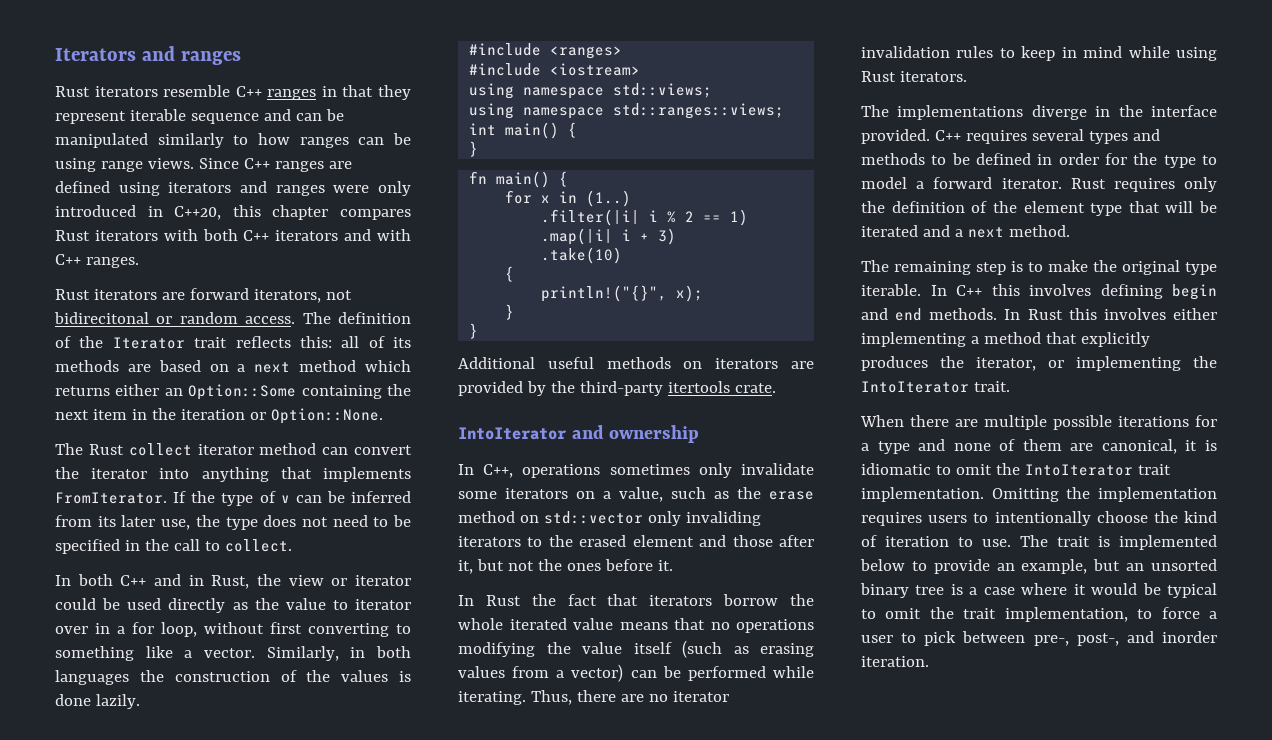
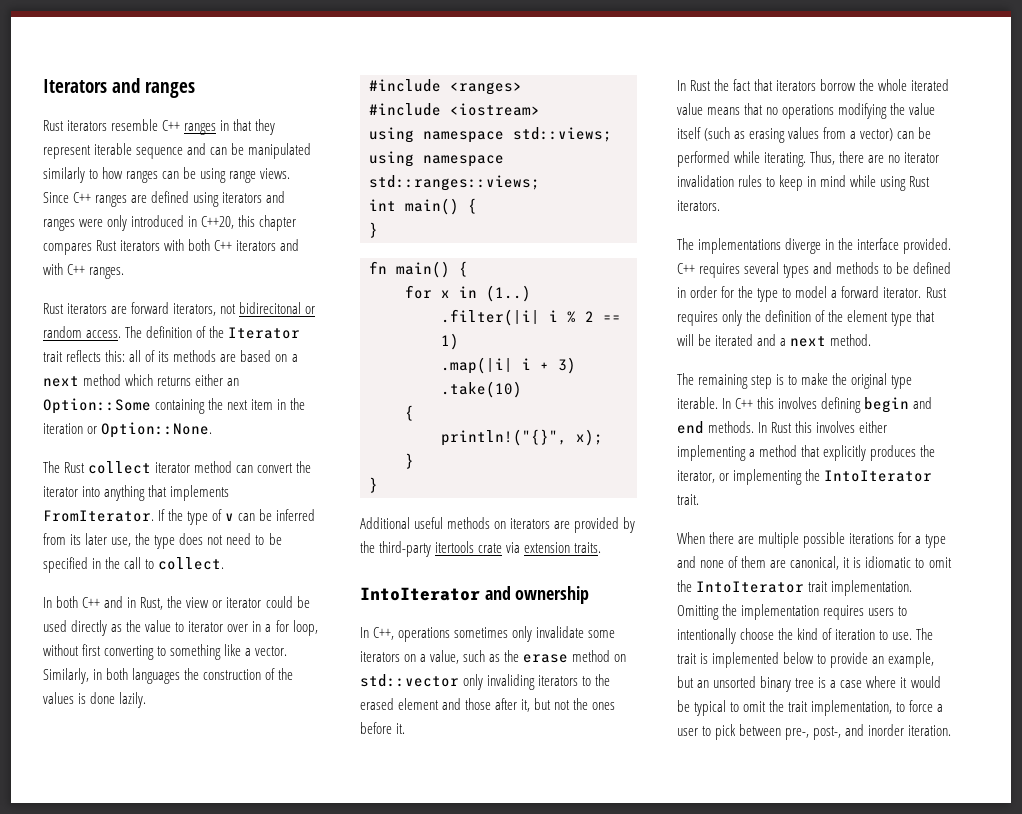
- Additional useful methods on iterators are provided by the third-party itertools crate.
+ Additional useful methods on iterators are provided by the third-party itertools crate via extension traits.

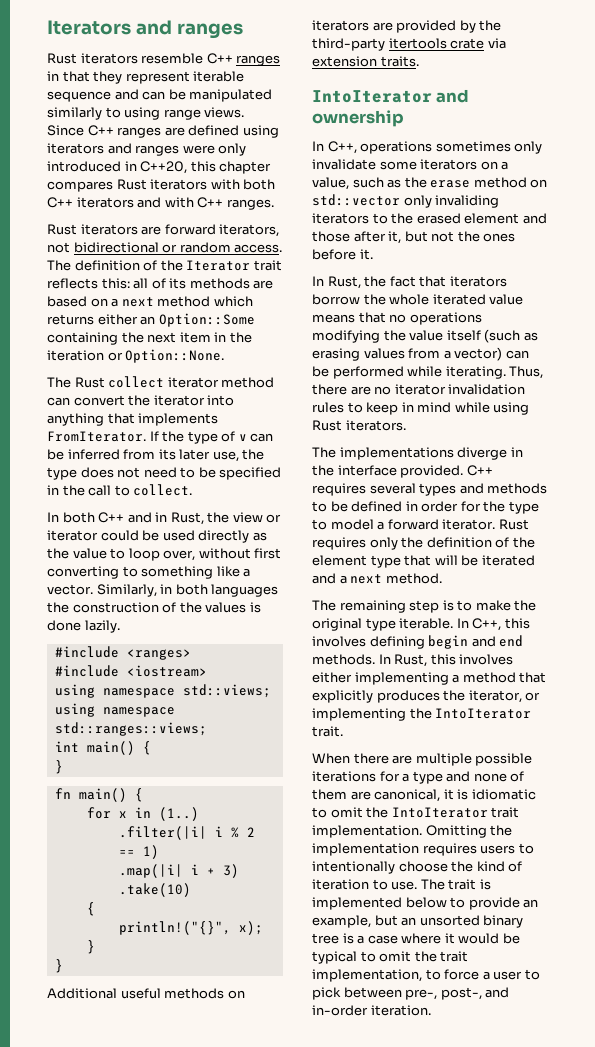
- Rust iterators resemble C++ ranges in that they represent iterable sequence and can be manipulated similarly to how ranges can be using range views.
+ Rust iterators resemble C++ ranges in that they represent iterable sequence and can be manipulated similarly to using range views.
- Rust iterators are forward iterators, not bidirecitonal or random access.
+ Rust iterators are forward iterators, not bidirectional or random access.
- In both C++ and in Rust, the view or iterator could be used directly as the value to iterator over in a for loop, without first converting to something like a vector.
+ In both C++ and in Rust, the view or iterator could be used directly as the value to loop over, without first converting to something like a vector.
- In Rust the fact that iterators borrow the whole iterated value means that no operations modifying the value itself (such as erasing values from a vector) can be performed while iterating.
+ In Rust, the fact that iterators borrow the whole iterated value means that no operations modifying the value itself (such as erasing values from a vector) can be performed while iterating.
- In C++ this involves defining begin and end methods.
+ In C++, this involves defining begin and end methods.
- In Rust this involves either implementing a method that explicitly produces the iterator, or implementing the IntoIterator trait.
+ In Rust, this involves either implementing a method that explicitly produces the iterator, or implementing the IntoIterator trait.
- The trait is implemented below to provide an example, but an unsorted binary tree is a case where it would be typical to omit the trait implementation, to force a user to pick between pre-, post-, and inorder iteration.
+ The trait is implemented below to provide an example, but an unsorted binary tree is a case where it would be typical to omit the trait implementation, to force a user to pick between pre-, post-, and in-order iteration.

